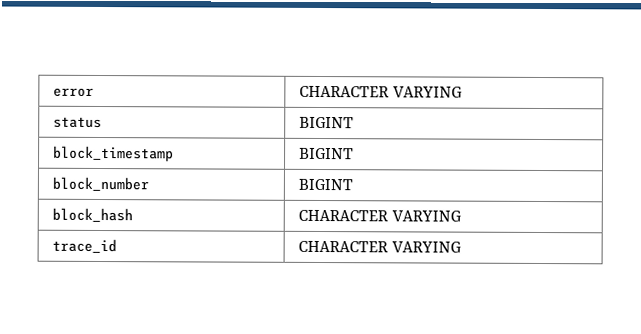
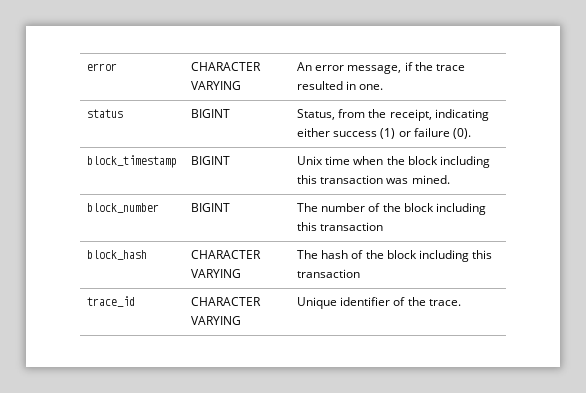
- error | CHARACTER VARYING
- status | BIGINT
- block_timestamp | BIGINT
- block_number | BIGINT
- block_hash | CHARACTER VARYING
- trace_id | CHARACTER VARYING
+ error | CHARACTER VARYING | An error message, if the trace resulted in one.
+ status | BIGINT | Status, from the receipt, indicating either success (1) or failure (0).
+ block_timestamp | BIGINT | Unix time when the block including this transaction was mined.
+ block_number | BIGINT | The number of the block including this transaction
+ block_hash | CHARACTER VARYING | The hash of the block including this transaction
+ trace_id | CHARACTER VARYING | Unique identifier of the trace.

